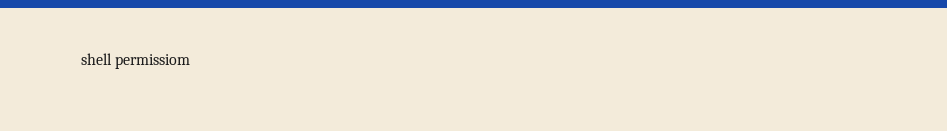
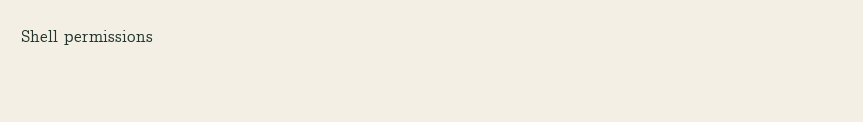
- shell permissiom
+ Shell permissions

